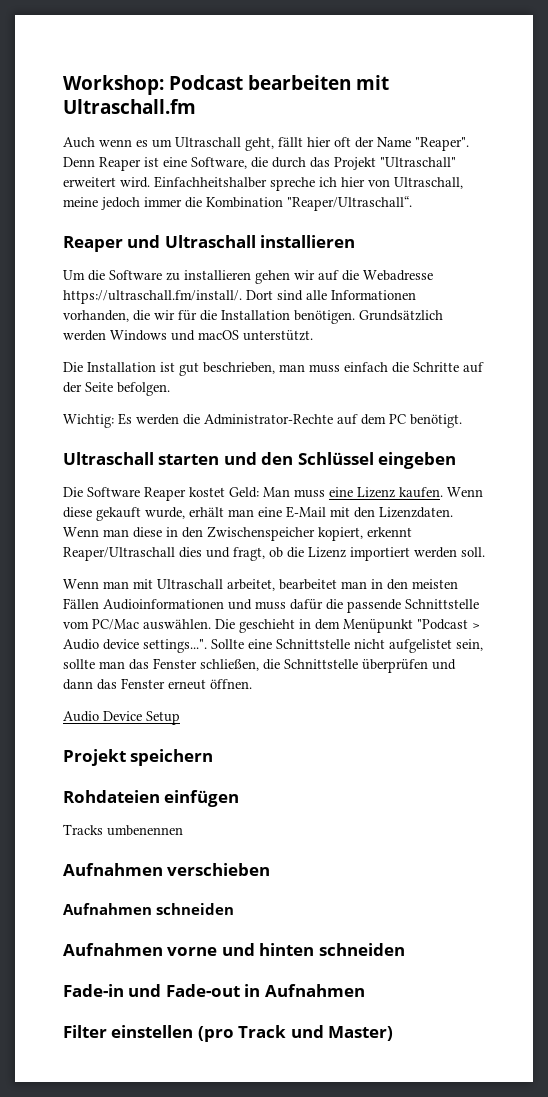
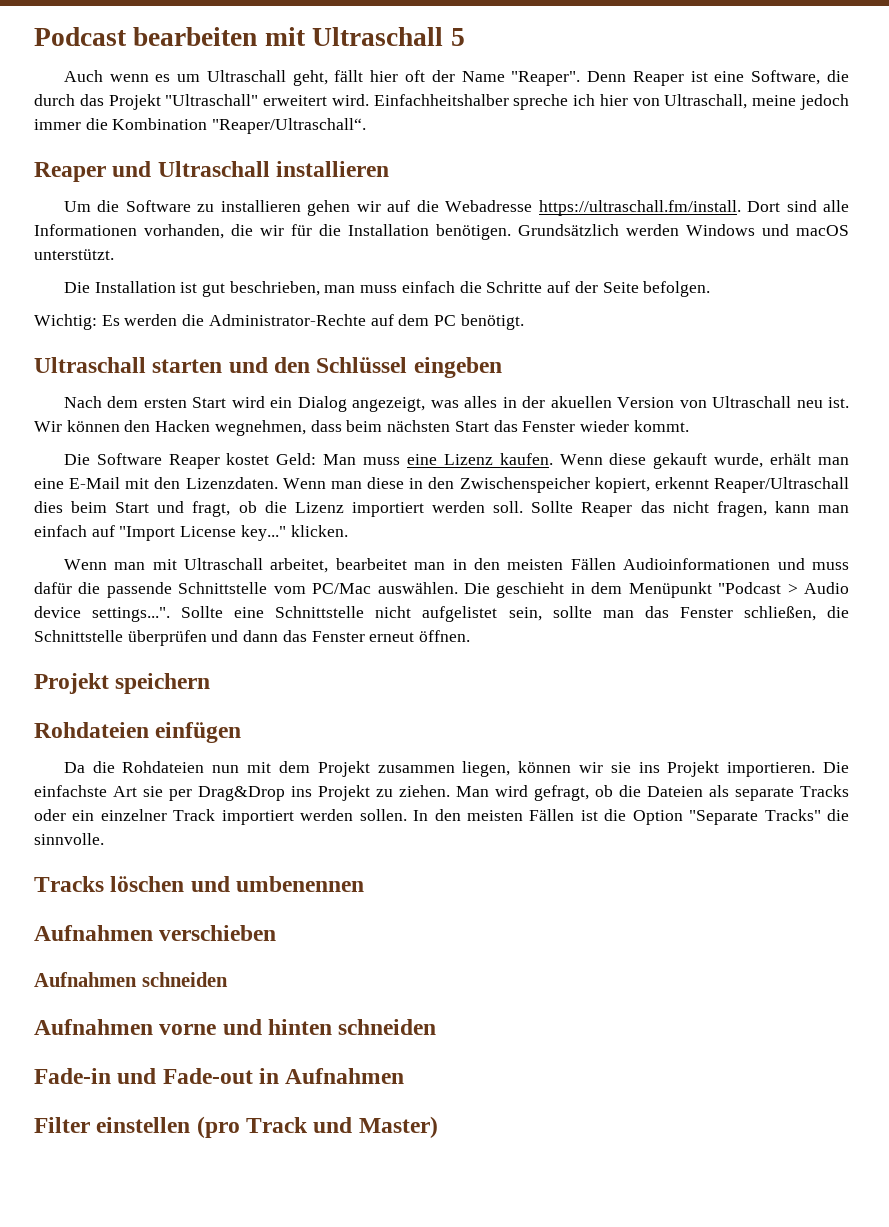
- Workshop: Podcast bearbeiten mit Ultraschall.fm
+ Podcast bearbeiten mit Ultraschall 5
- Um die Software zu installieren gehen wir auf die Webadresse https://ultraschall.fm/install/. Dort sind alle Informationen vorhanden, die wir für die Installation benötigen.
+ Um die Software zu installieren gehen wir auf die Webadresse https://ultraschall.fm/install. Dort sind alle Informationen vorhanden, die wir für die Installation benötigen.
+ Nach dem ersten Start wird ein Dialog angezeigt, was alles in der akuellen Version von Ultraschall neu ist. Wir können den Hacken wegnehmen, dass beim nächsten Start das Fenster wieder kommt.
- Wenn man diese in den Zwischenspeicher kopiert, erkennt Reaper/Ultraschall dies und fragt, ob die Lizenz importiert werden soll.
+ Wenn man diese in den Zwischenspeicher kopiert, erkennt Reaper/Ultraschall dies beim Start und fragt, ob die Lizenz importiert werden soll. Sollte Reaper das nicht fragen, kann man einfach auf "Import License key..." klicken.
- Audio Device Setup
- Tracks umbenennen
+ Da die Rohdateien nun mit dem Projekt zusammen liegen, können wir sie ins Projekt importieren. Die einfachste Art sie per Drag&Drop ins Projekt zu ziehen. Man wird gefragt, ob die Dateien als separate Tracks oder ein einzelner Track importiert werden sollen. In den meisten Fällen ist die Option "Separate Tracks" die sinnvolle.
+ Tracks löschen und umbenennen

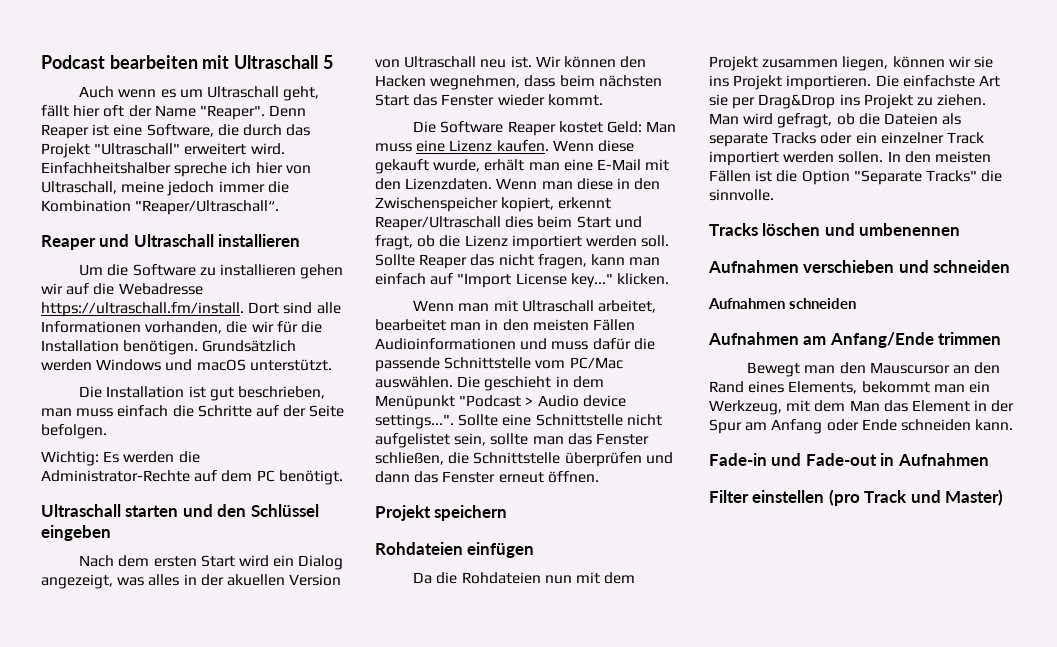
- Aufnahmen verschieben
+ Aufnahmen verschieben und schneiden
- Aufnahmen vorne und hinten schneiden
+ Aufnahmen am Anfang/Ende trimmen
+ Bewegt man den Mauscursor an den Rand eines Elements, bekommt man ein Werkzeug, mit dem Man das Element in der Spur am Anfang oder Ende schneiden kann.

